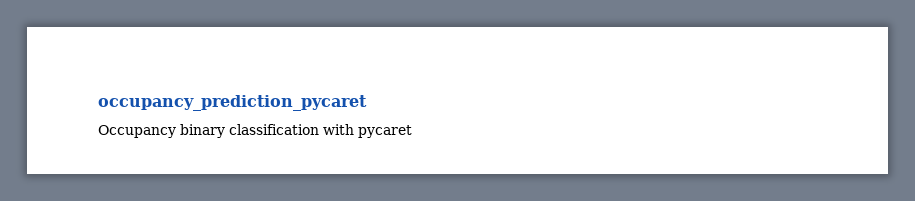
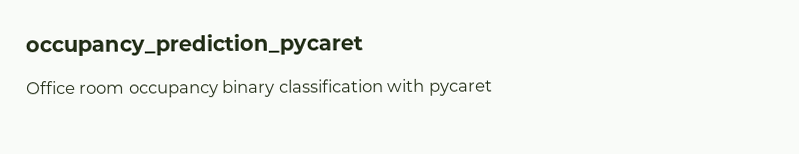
- Occupancy binary classification with pycaret
+ Office room occupancy binary classification with pycaret

